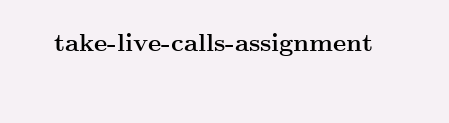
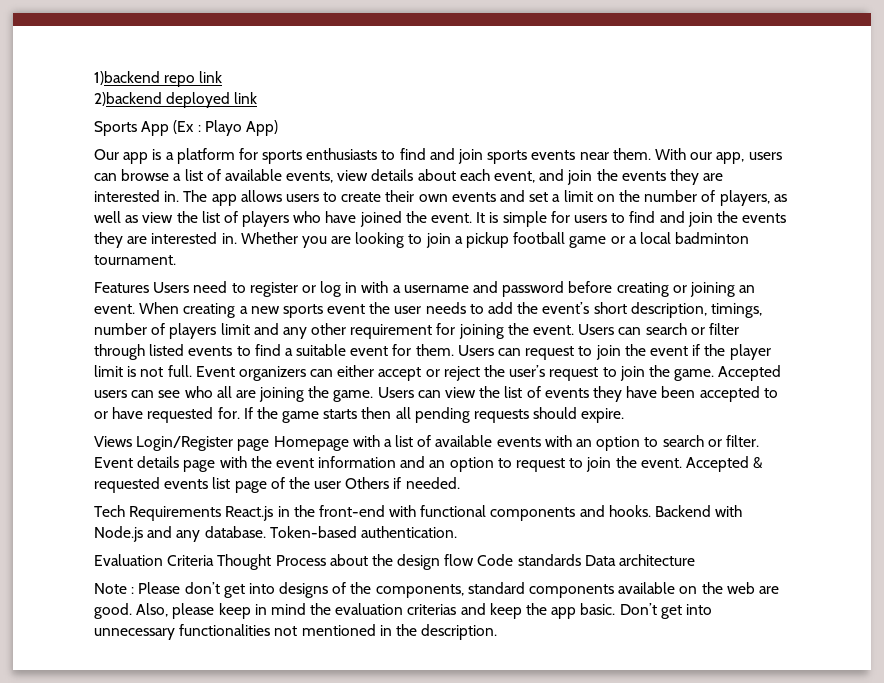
- take-live-calls-assignment
+ 1)backend repo link
+ 2)backend deployed link
+ Sports App (Ex : Playo App)
+ Our app is a platform for sports enthusiasts to find and join sports events near them. With our app, users can browse a list of available events, view details about each event, and join the events they are interested in. The app allows users to create their own events and set a limit on the number of players, as well as view the list of players who have joined the event. It is simple for users to find and join the events they are interested in. Whether you are looking to join a pickup football game or a local badminton tournament.
+ Features Users need to register or log in with a username and password before creating or joining an event. When creating a new sports event the user needs to add the event’s short description, timings, number of players limit and any other requirement for joining the event. Users can search or filter through listed events to find a suitable event for them. Users can request to join the event if the player limit is not full. Event organizers can either accept or reject the user’s request to join the game. Accepted users can see who all are joining the game. Users can view the list of events they have been accepted to or have requested for. If the game starts then all pending requests should expire.
+ Views Login/Register page Homepage with a list of available events with an option to search or filter. Event details page with the event information and an option to request to join the event. Accepted & requested events list page of the user Others if needed.
+ Tech Requirements React.js in the front-end with functional components and hooks. Backend with Node.js and any database. Token-based authentication.
+ Evaluation Criteria Thought Process about the design flow Code standards Data architecture
+ Note : Please don’t get into designs of the components, standard components available on the web are good. Also, please keep in mind the evaluation criterias and keep the app basic. Don’t get into unnecessary functionalities not mentioned in the description.

